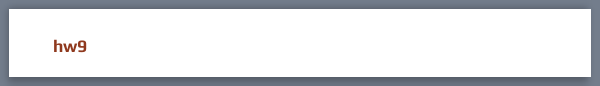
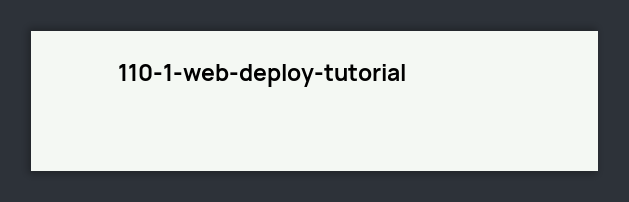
- hw9
+ 110-1-web-deploy-tutorial

